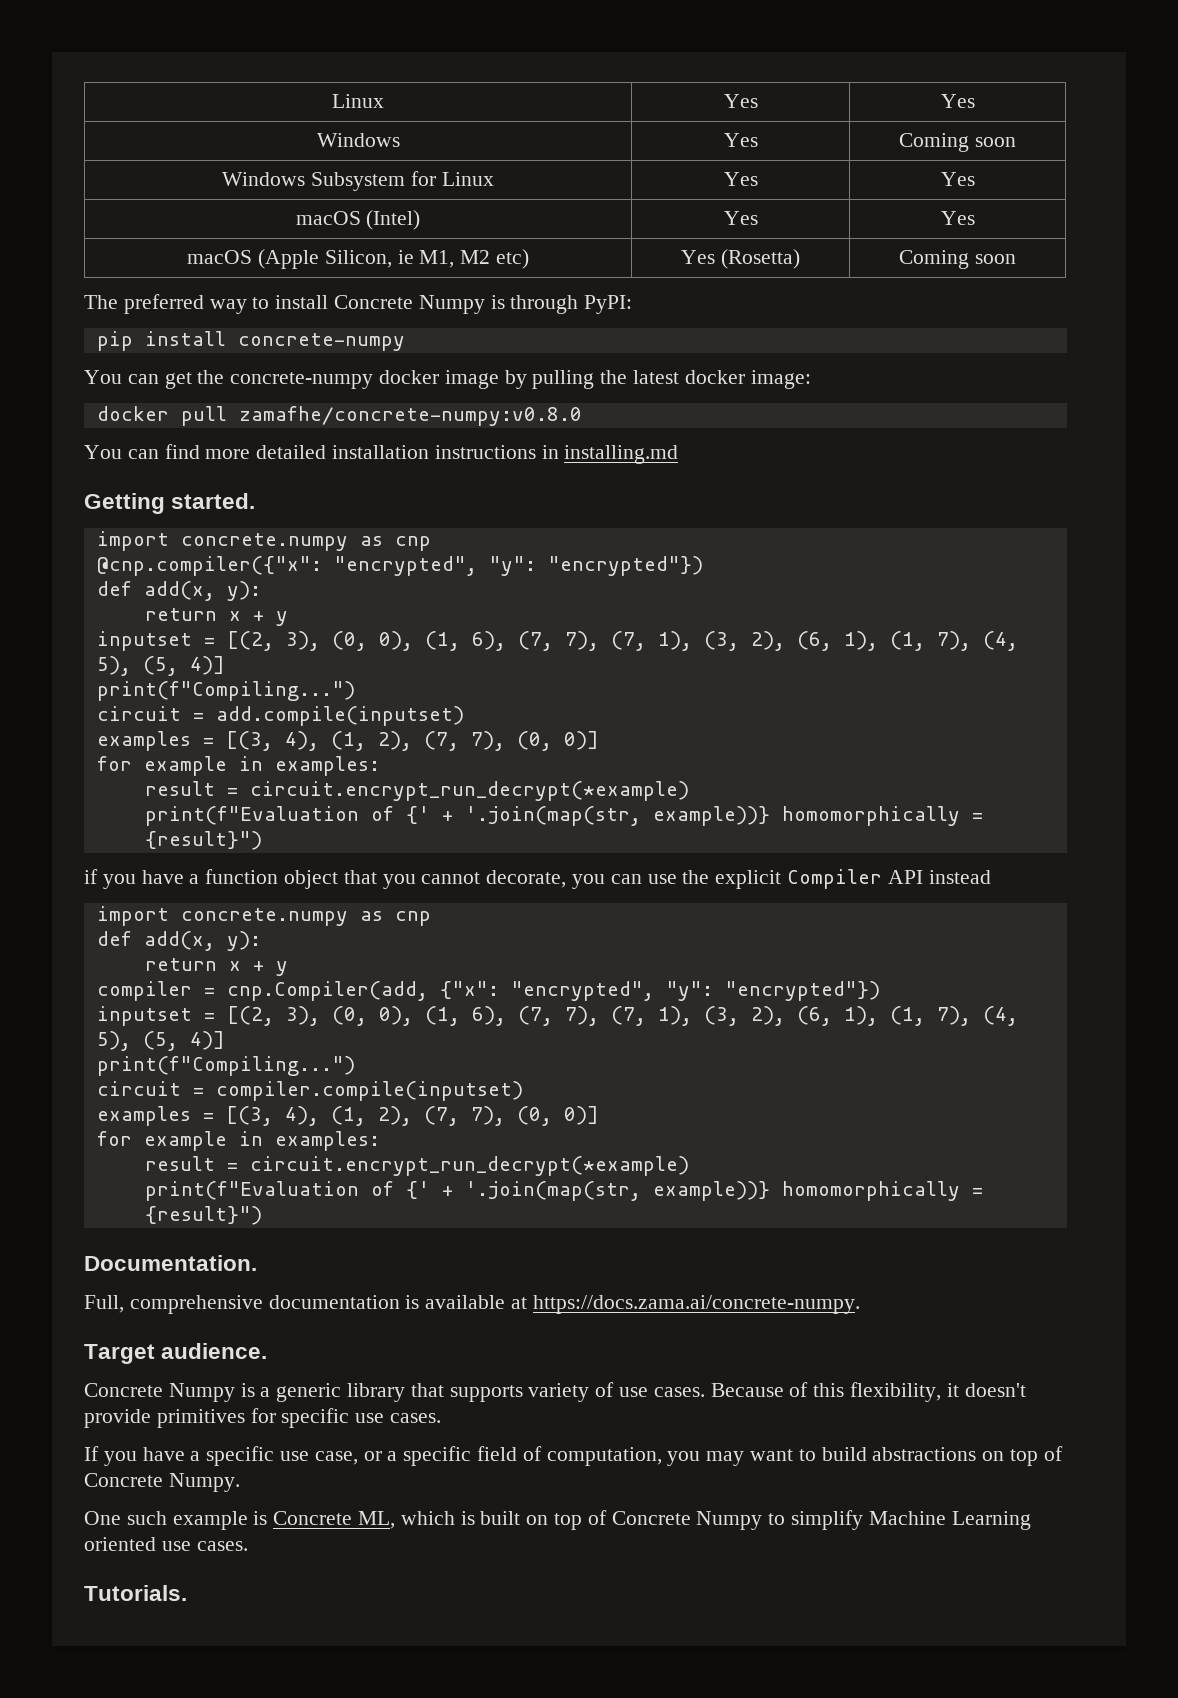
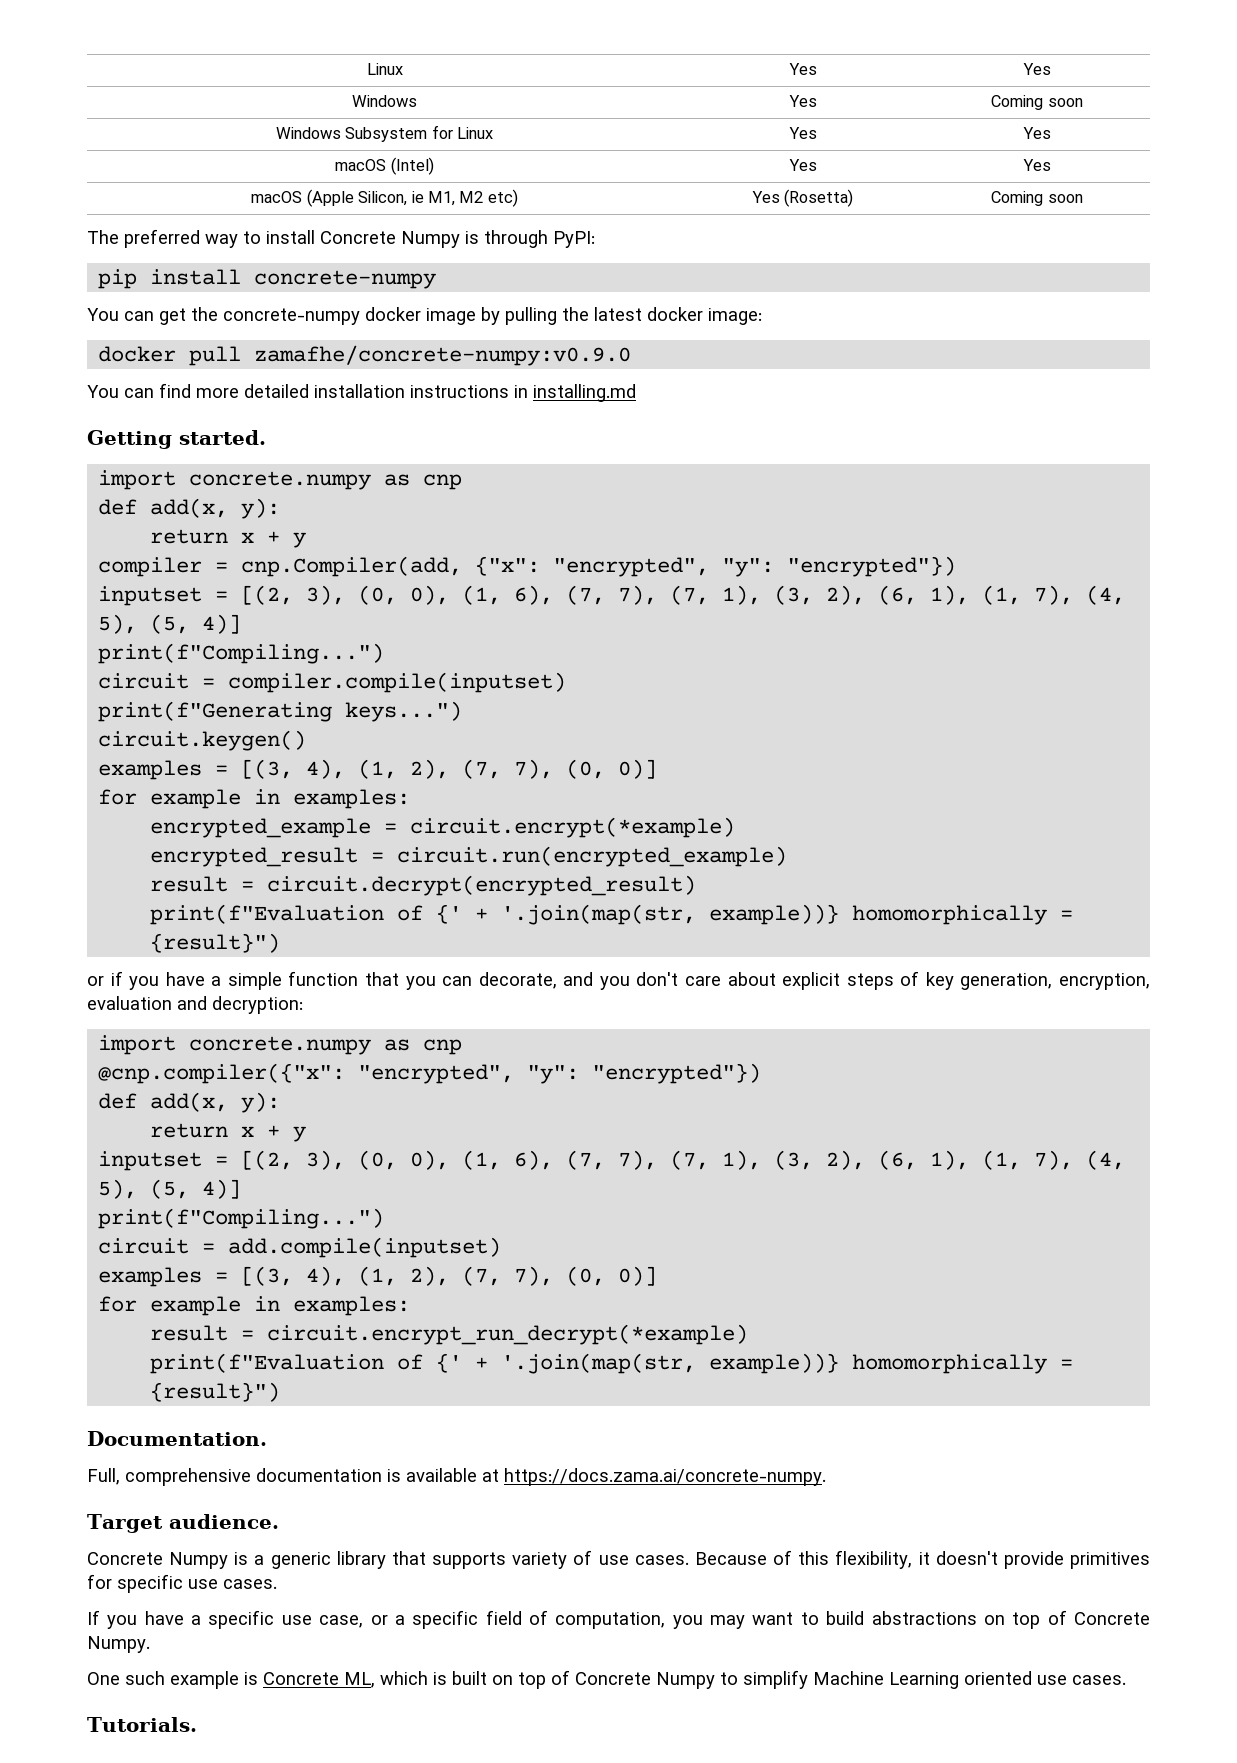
- docker pull zamafhe/concrete-numpy:v0.8.0
+ docker pull zamafhe/concrete-numpy:v0.9.0
- @cnp.compiler({"x": "encrypted", "y": "encrypted"})
- def add(x, y):
- return x + y
- inputset = [(2, 3), (0, 0), (1, 6), (7, 7), (7, 1), (3, 2), (6, 1), (1, 7), (4, 5), (5, 4)]
- print(f"Compiling...")
- circuit = add.compile(inputset)
- examples = [(3, 4), (1, 2), (7, 7), (0, 0)]
- for example in examples:
- result = circuit.encrypt_run_decrypt(*example)
- print(f"Evaluation of {' + '.join(map(str, example))} homomorphically = {result}")
- if you have a function object that you cannot decorate, you can use the explicit Compiler API instead
- import concrete.numpy as cnp
+ print(f"Generating keys...")
+ circuit.keygen()
+ examples = [(3, 4), (1, 2), (7, 7), (0, 0)]
+ for example in examples:
+ encrypted_example = circuit.encrypt(*example)
+ encrypted_result = circuit.run(encrypted_example)
+ result = circuit.decrypt(encrypted_result)
+ print(f"Evaluation of {' + '.join(map(str, example))} homomorphically = {result}")
+ or if you have a simple function that you can decorate, and you don't care about explicit steps of key generation, encryption, evaluation and decryption:
+ import concrete.numpy as cnp
+ @cnp.compiler({"x": "encrypted", "y": "encrypted"})
+ def add(x, y):
+ return x + y
+ inputset = [(2, 3), (0, 0), (1, 6), (7, 7), (7, 1), (3, 2), (6, 1), (1, 7), (4, 5), (5, 4)]
+ print(f"Compiling...")
+ circuit = add.compile(inputset)

